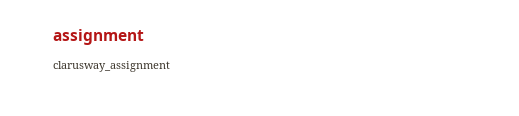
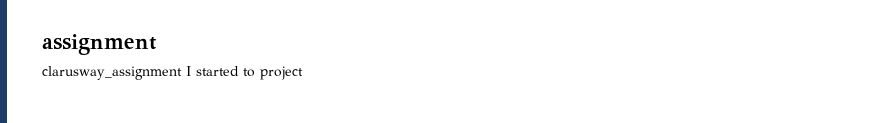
- clarusway_assignment
+ clarusway_assignment I started to project

